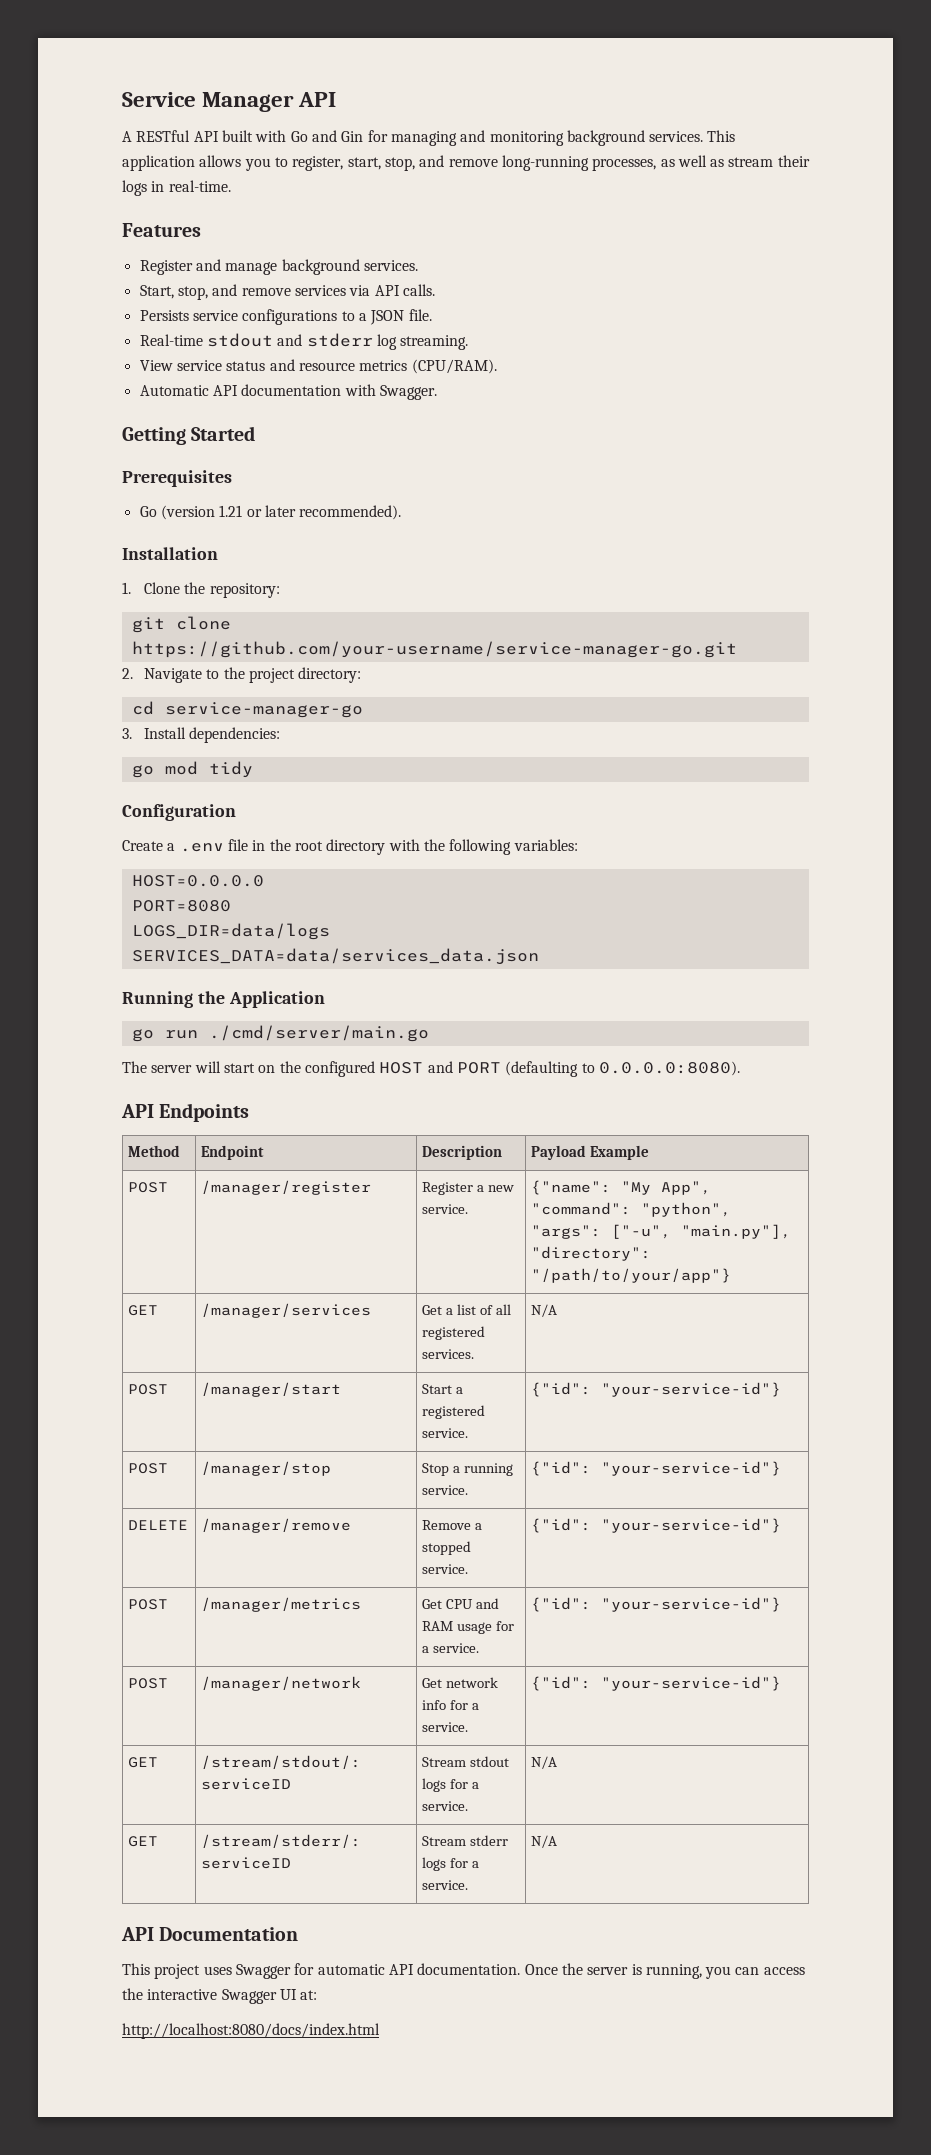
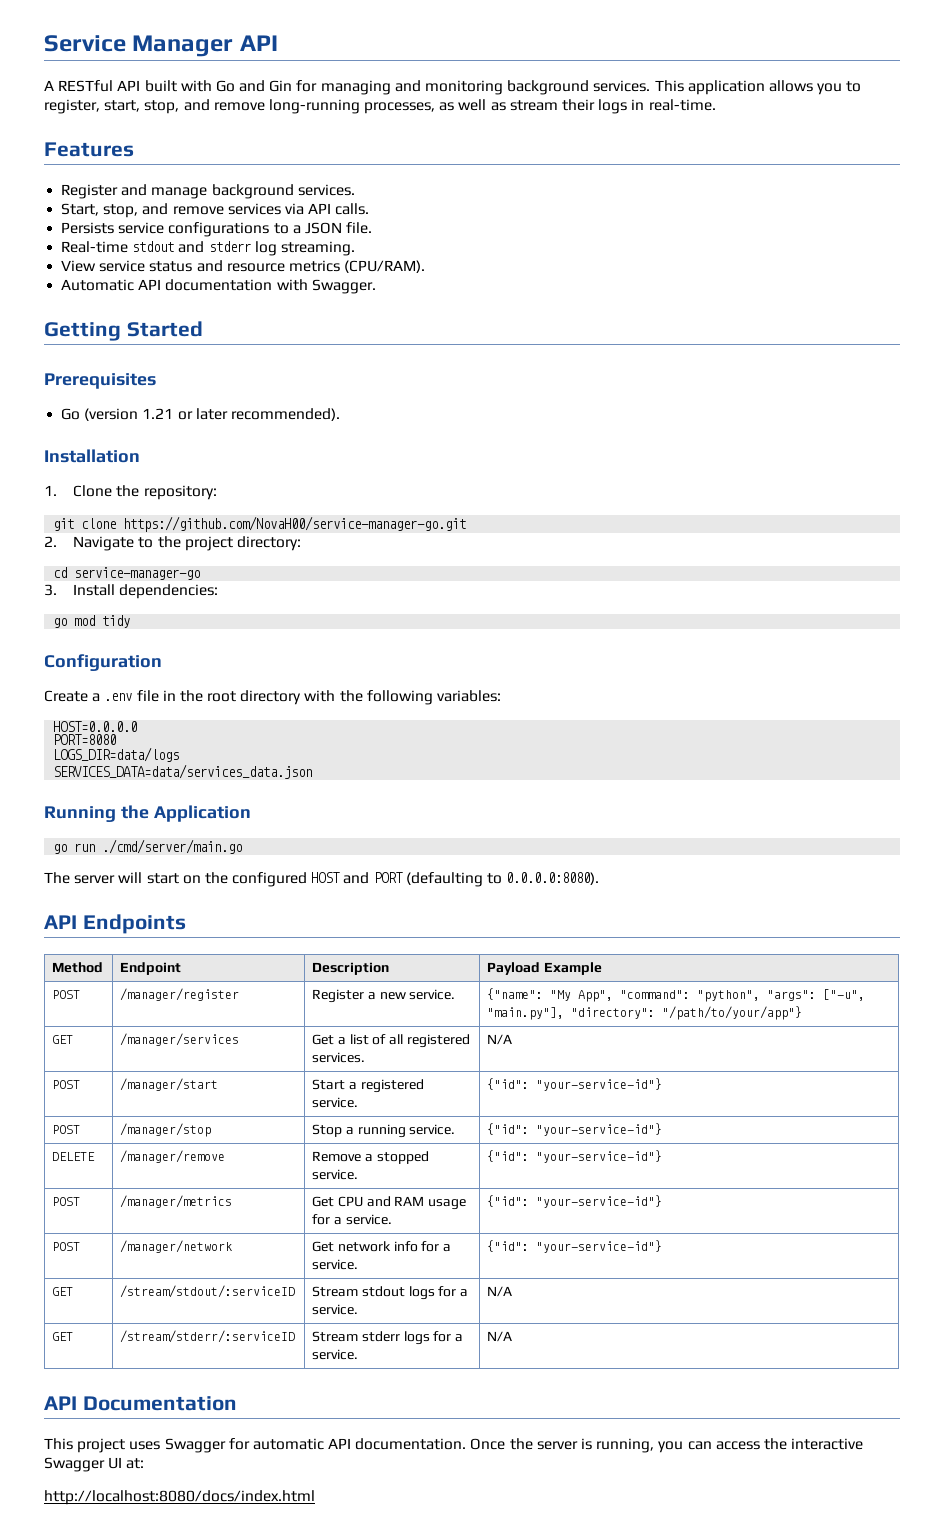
- git clone https://github.com/your-username/service-manager-go.git
+ git clone https://github.com/NovaH00/service-manager-go.git

